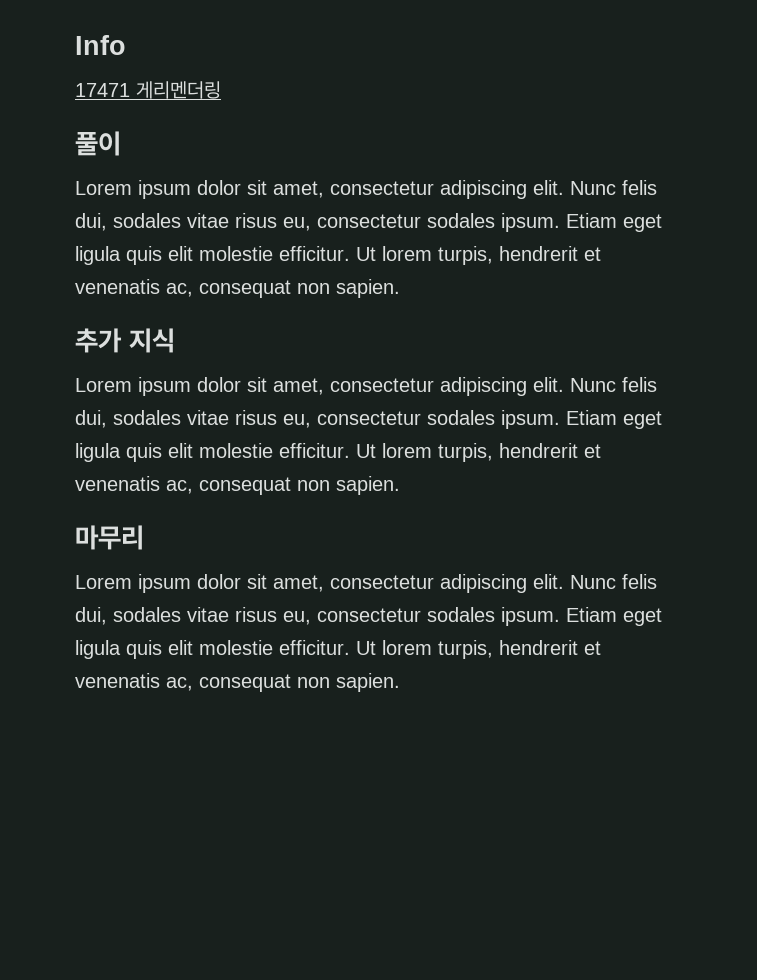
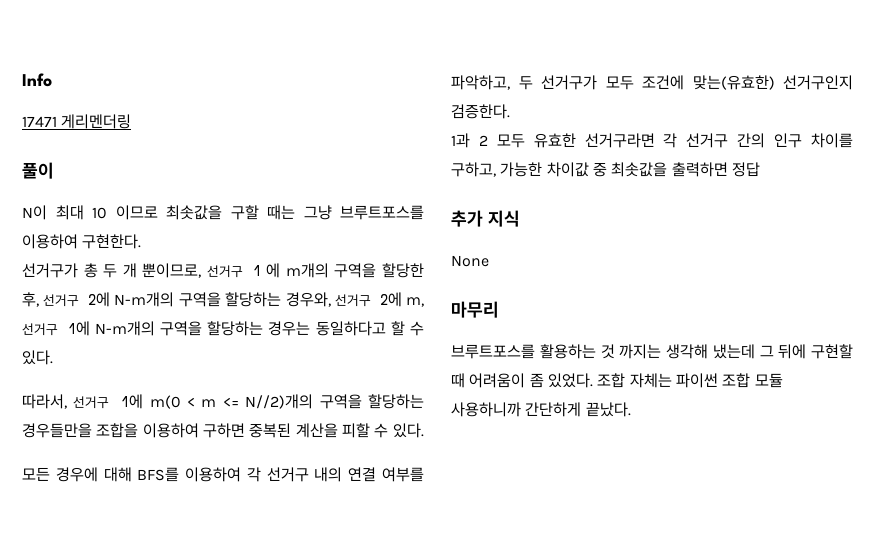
  풀이
- Lorem ipsum dolor sit amet, consectetur adipiscing elit. Nunc felis dui, sodales vitae risus eu, consectetur sodales ipsum. Etiam eget ligula quis elit molestie efficitur. Ut lorem turpis, hendrerit et venenatis ac, consequat non sapien.
+ N이 최대 10 이므로 최솟값을 구할 때는 그냥 브루트포스를 이용하여 구현한다.
+ 선거구가 총 두 개 뿐이므로, 선거구 1 에 m개의 구역을 할당한 후, 선거구 2에 N-m개의 구역을 할당하는 경우와, 선거구 2에 m, 선거구 1에 N-m개의 구역을 할당하는 경우는 동일하다고 할 수 있다.
+ 따라서, 선거구 1에 m(0 < m <= N//2)개의 구역을 할당하는 경우들만을 조합을 이용하여 구하면 중복된 계산을 피할 수 있다.
+ 모든 경우에 대해 BFS를 이용하여 각 선거구 내의 연결 여부를 파악하고, 두 선거구가 모두 조건에 맞는(유효한) 선거구인지 검증한다.
+ 1과 2 모두 유효한 선거구라면 각 선거구 간의 인구 차이를 구하고, 가능한 차이값 중 최솟값을 출력하면 정답
  추가 지식
- Lorem ipsum dolor sit amet, consectetur adipiscing elit. Nunc felis dui, sodales vitae risus eu, consectetur sodales ipsum. Etiam eget ligula quis elit molestie efficitur. Ut lorem turpis, hendrerit et venenatis ac, consequat non sapien.
+ None
  마무리
- Lorem ipsum dolor sit amet, consectetur adipiscing elit. Nunc felis dui, sodales vitae risus eu, consectetur sodales ipsum. Etiam eget ligula quis elit molestie efficitur. Ut lorem turpis, hendrerit et venenatis ac, consequat non sapien.
+ 브루트포스를 활용하는 것 까지는 생각해 냈는데 그 뒤에 구현할 때 어려움이 좀 있었다. 조합 자체는 파이썬 조합 모듈 사용하니까 간단하게 끝났다.

